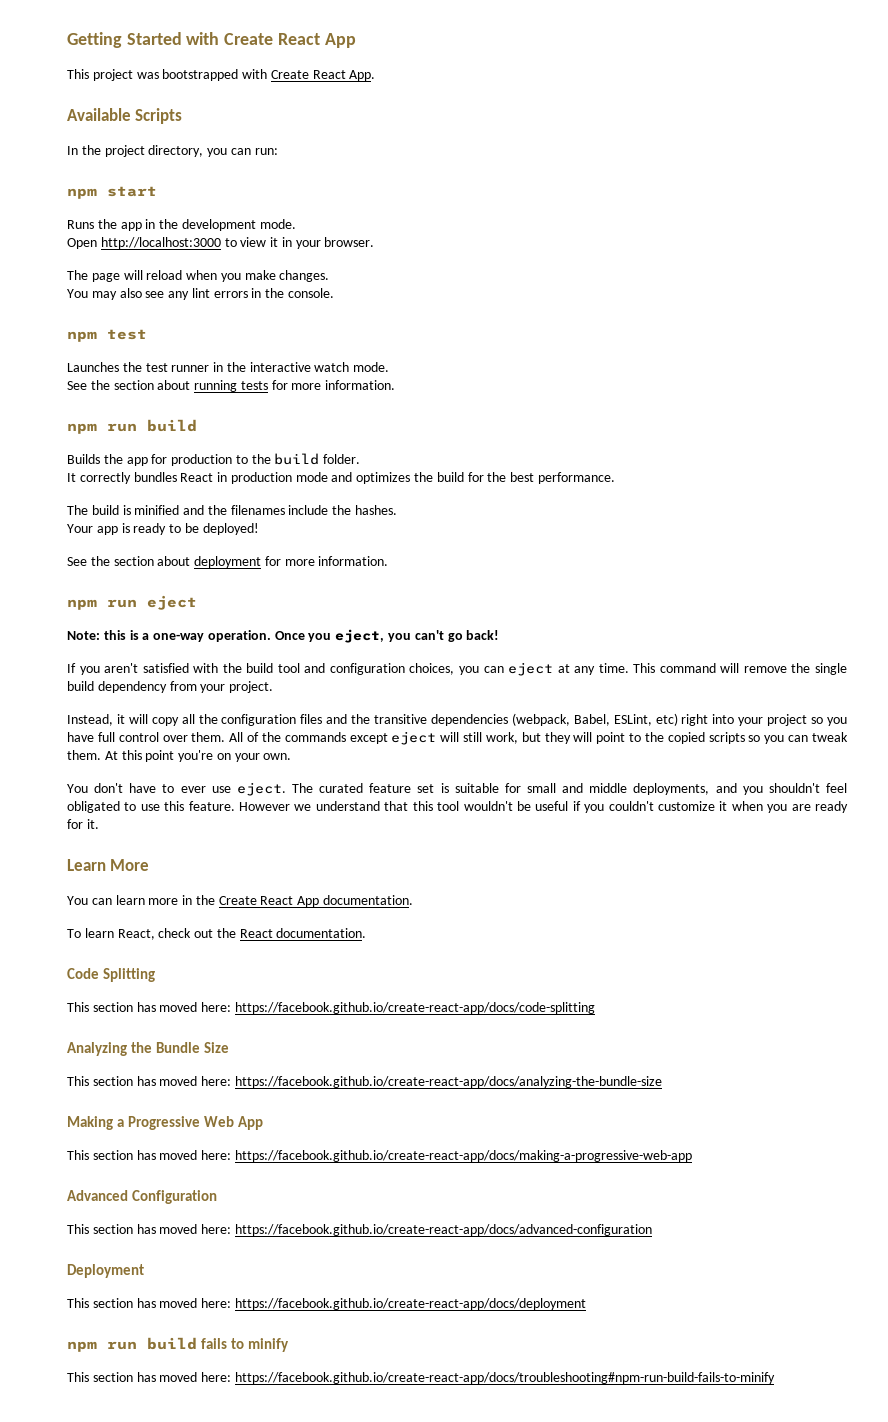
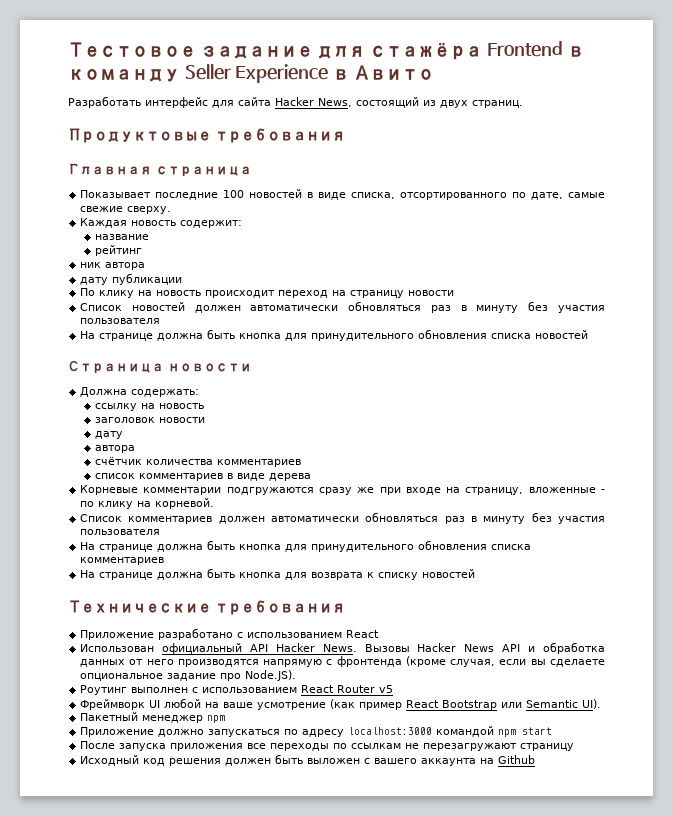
- Getting Started with Create React App
- This project was bootstrapped with Create React App.
- Available Scripts
- In the project directory, you can run:
- npm start
- Runs the app in the development mode.
- Open http://localhost:3000 to view it in your browser.
- The page will reload when you make changes.
- You may also see any lint errors in the console.
- npm test
- Launches the test runner in the interactive watch mode.
- See the section about running tests for more information.
- npm run build
- Builds the app for production to the build folder.
- It correctly bundles React in production mode and optimizes the build for the best performance.
- The build is minified and the filenames include the hashes.
- Your app is ready to be deployed!
- See the section about deployment for more information.
- npm run eject
- Note: this is a one-way operation. Once you eject, you can't go back!
- If you aren't satisfied with the build tool and configuration choices, you can eject at any time. This command will remove the single build dependency from your project.
- Instead, it will copy all the configuration files and the transitive dependencies (webpack, Babel, ESLint, etc) right into your project so you have full control over them. All of the commands except eject will still work, but they will point to the copied scripts so you can tweak them. At this point you're on your own.
- You don't have to ever use eject. The curated feature set is suitable for small and middle deployments, and you shouldn't feel obligated to use this feature. However we understand that this tool wouldn't be useful if you couldn't customize it when you are ready for it.
- Learn More
- You can learn more in the Create React App documentation.
- To learn React, check out the React documentation.
- Code Splitting
- This section has moved here: https://facebook.github.io/create-react-app/docs/code-splitting
- Analyzing the Bundle Size
- This section has moved here: https://facebook.github.io/create-react-app/docs/analyzing-the-bundle-size
- Making a Progressive Web App
- This section has moved here: https://facebook.github.io/create-react-app/docs/making-a-progressive-web-app
- Advanced Configuration
- This section has moved here: https://facebook.github.io/create-react-app/docs/advanced-configuration
- Deployment
- This section has moved here: https://facebook.github.io/create-react-app/docs/deployment
- npm run build fails to minify
- This section has moved here: https://facebook.github.io/create-react-app/docs/troubleshooting#npm-run-build-fails-to-minify
+ Тестовое задание для стажёра Frontend в команду Seller Experience в Авито
+ Разработать интерфейс для сайта Hacker News, состоящий из двух страниц.
+ Продуктовые требования
+ Главная страница
+ Показывает последние 100 новостей в виде списка, отсортированного по дате, самые свежие сверху.
+ Каждая новость содержит:
+ название
+ рейтинг
+ ник автора
+ дату публикации
+ По клику на новость происходит переход на страницу новости
+ Список новостей должен автоматически обновляться раз в минуту без участия пользователя
+ На странице должна быть кнопка для принудительного обновления списка новостей
+ Страница новости
+ Должна содержать:
+ ссылку на новость
+ заголовок новости
+ дату
+ автора
+ счётчик количества комментариев
+ список комментариев в виде дерева
+ Корневые комментарии подгружаются сразу же при входе на страницу, вложенные - по клику на корневой.
+ Список комментариев должен автоматически обновляться раз в минуту без участия пользователя
+ На странице должна быть кнопка для принудительного обновления списка комментариев
+ На странице должна быть кнопка для возврата к списку новостей
+ Технические требования
+ Приложение разработано с использованием React
+ Использован официальный API Hacker News. Вызовы Hacker News API и обработка данных от него производятся напрямую с фронтенда (кроме случая, если вы сделаете опциональное задание про Node.JS).
+ Роутинг выполнен с использованием React Router v5
+ Фреймворк UI любой на ваше усмотрение (как пример React Bootstrap или Semantic UI).
+ Пакетный менеджер npm
+ Приложение должно запускаться по адресу localhost:3000 командой npm start
+ После запуска приложения все переходы по ссылкам не перезагружают страницу
+ Исходный код решения должен быть выложен с вашего аккаунта на Github

